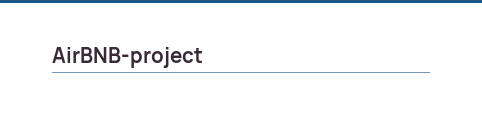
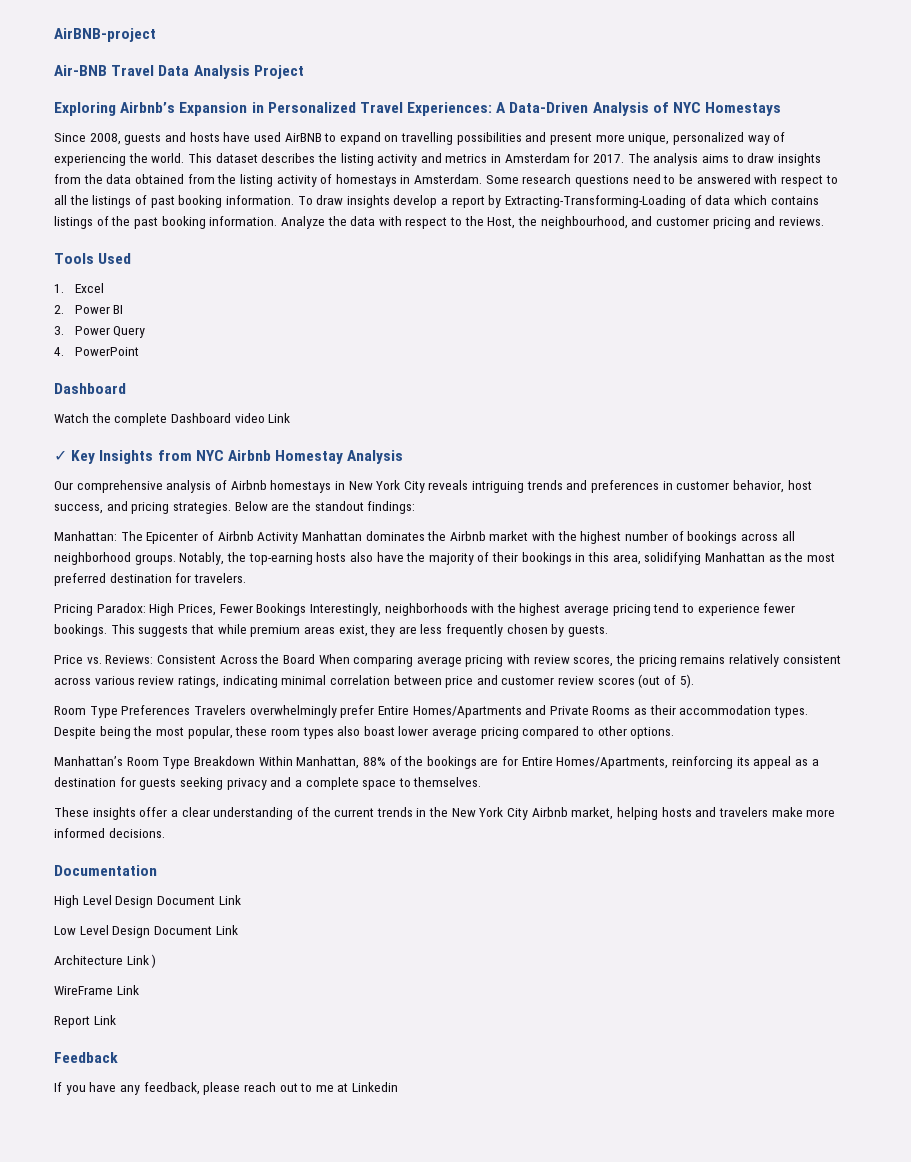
+ Air-BNB Travel Data Analysis Project
+ Exploring Airbnb’s Expansion in Personalized Travel Experiences: A Data-Driven Analysis of NYC Homestays
+ Since 2008, guests and hosts have used AirBNB to expand on travelling possibilities and present more unique, personalized way of experiencing the world. This dataset describes the listing activity and metrics in Amsterdam for 2017. The analysis aims to draw insights from the data obtained from the listing activity of homestays in Amsterdam. Some research questions need to be answered with respect to all the listings of past booking information. To draw insights develop a report by Extracting-Transforming-Loading of data which contains listings of the past booking information. Analyze the data with respect to the Host, the neighbourhood, and customer pricing and reviews.
+ Tools Used
+ 1. Excel
+ 2. Power BI
+ 3. Power Query
+ 4. PowerPoint
+ Dashboard
+ Watch the complete Dashboard video Link
+ ✓ Key Insights from NYC Airbnb Homestay Analysis
+ Our comprehensive analysis of Airbnb homestays in New York City reveals intriguing trends and preferences in customer behavior, host success, and pricing strategies. Below are the standout findings:
+ Manhattan: The Epicenter of Airbnb Activity Manhattan dominates the Airbnb market with the highest number of bookings across all neighborhood groups. Notably, the top-earning hosts also have the majority of their bookings in this area, solidifying Manhattan as the most preferred destination for travelers.
+ Pricing Paradox: High Prices, Fewer Bookings Interestingly, neighborhoods with the highest average pricing tend to experience fewer bookings. This suggests that while premium areas exist, they are less frequently chosen by guests.
+ Price vs. Reviews: Consistent Across the Board When comparing average pricing with review scores, the pricing remains relatively consistent across various review ratings, indicating minimal correlation between price and customer review scores (out of 5).
+ Room Type Preferences Travelers overwhelmingly prefer Entire Homes/Apartments and Private Rooms as their accommodation types. Despite being the most popular, these room types also boast lower average pricing compared to other options.
+ Manhattan’s Room Type Breakdown Within Manhattan, 88% of the bookings are for Entire Homes/Apartments, reinforcing its appeal as a destination for guests seeking privacy and a complete space to themselves.
+ These insights offer a clear understanding of the current trends in the New York City Airbnb market, helping hosts and travelers make more informed decisions.
+ Documentation
+ High Level Design Document Link
+ Low Level Design Document Link
+ Architecture Link )
+ WireFrame Link
+ Report Link
+ Feedback
+ If you have any feedback, please reach out to me at Linkedin

